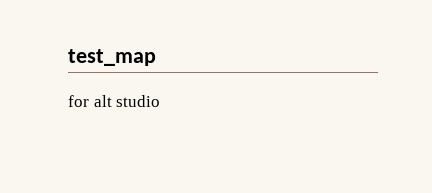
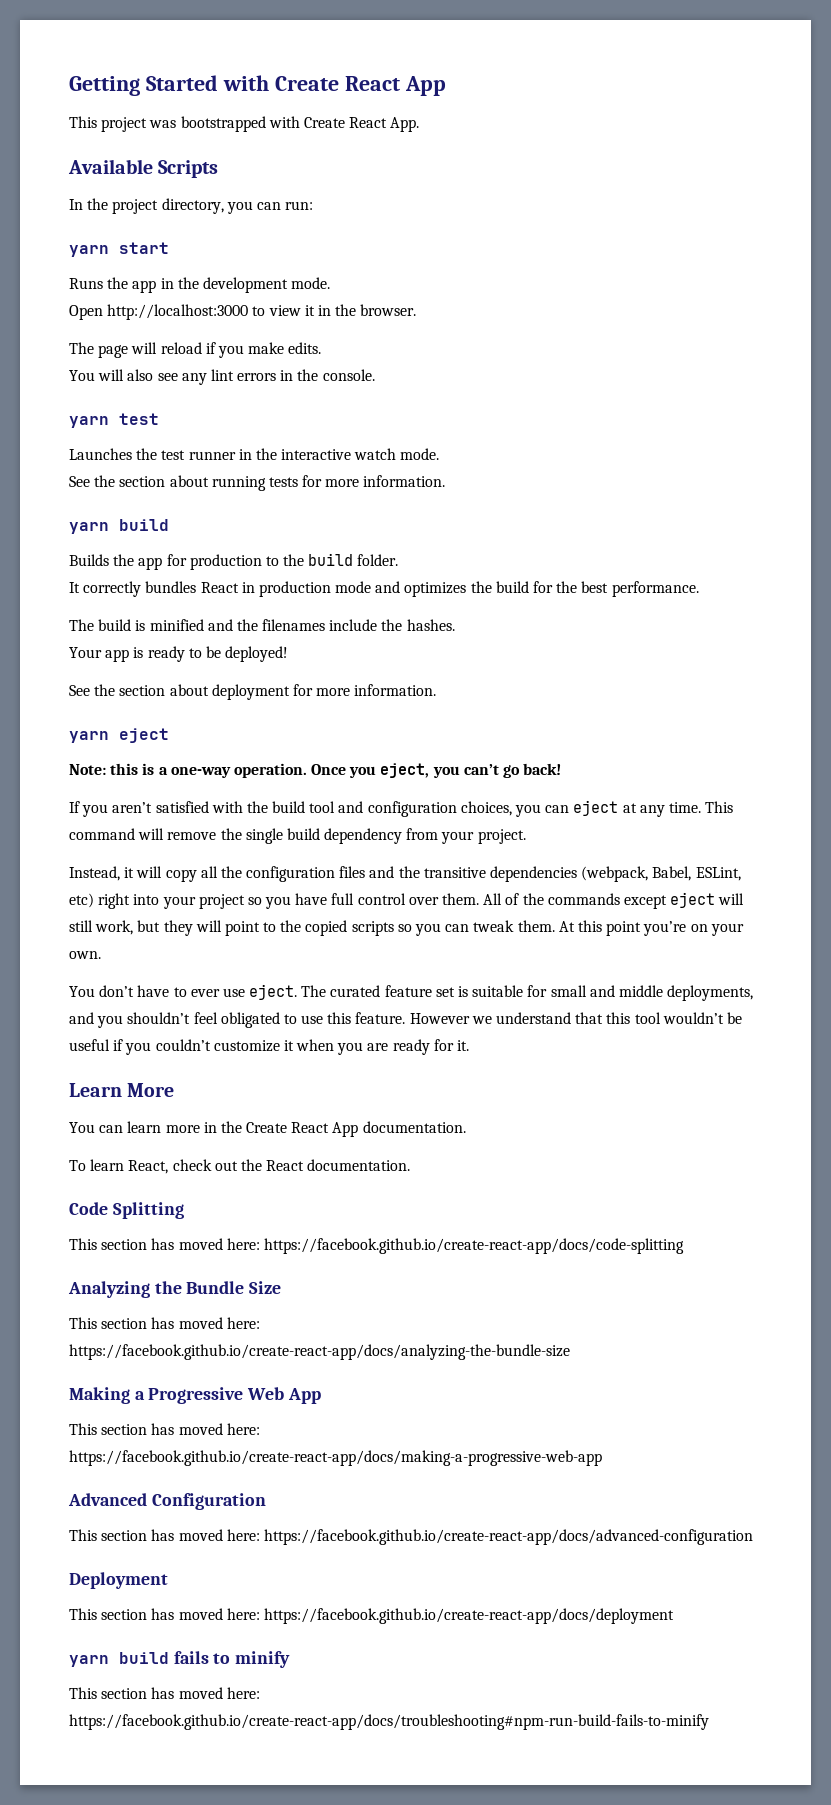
- test_map
- for alt studio
+ Getting Started with Create React App
+ This project was bootstrapped with Create React App.
+ Available Scripts
+ In the project directory, you can run:
+ yarn start
+ Runs the app in the development mode.
+ Open http://localhost:3000 to view it in the browser.
+ The page will reload if you make edits.
+ You will also see any lint errors in the console.
+ yarn test
+ Launches the test runner in the interactive watch mode.
+ See the section about running tests for more information.
+ yarn build
+ Builds the app for production to the build folder.
+ It correctly bundles React in production mode and optimizes the build for the best performance.
+ The build is minified and the filenames include the hashes.
+ Your app is ready to be deployed!
+ See the section about deployment for more information.
+ yarn eject
+ Note: this is a one-way operation. Once you eject, you can’t go back!
+ If you aren’t satisfied with the build tool and configuration choices, you can eject at any time. This command will remove the single build dependency from your project.
+ Instead, it will copy all the configuration files and the transitive dependencies (webpack, Babel, ESLint, etc) right into your project so you have full control over them. All of the commands except eject will still work, but they will point to the copied scripts so you can tweak them. At this point you’re on your own.
+ You don’t have to ever use eject. The curated feature set is suitable for small and middle deployments, and you shouldn’t feel obligated to use this feature. However we understand that this tool wouldn’t be useful if you couldn’t customize it when you are ready for it.
+ Learn More
+ You can learn more in the Create React App documentation.
+ To learn React, check out the React documentation.
+ Code Splitting
+ This section has moved here: https://facebook.github.io/create-react-app/docs/code-splitting
+ Analyzing the Bundle Size
+ This section has moved here: https://facebook.github.io/create-react-app/docs/analyzing-the-bundle-size
+ Making a Progressive Web App
+ This section has moved here: https://facebook.github.io/create-react-app/docs/making-a-progressive-web-app
+ Advanced Configuration
+ This section has moved here: https://facebook.github.io/create-react-app/docs/advanced-configuration
+ Deployment
+ This section has moved here: https://facebook.github.io/create-react-app/docs/deployment
+ yarn build fails to minify
+ This section has moved here: https://facebook.github.io/create-react-app/docs/troubleshooting#npm-run-build-fails-to-minify

